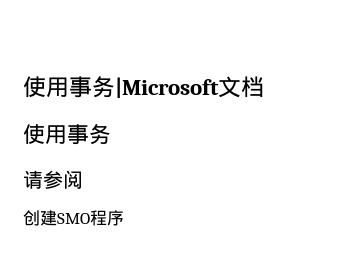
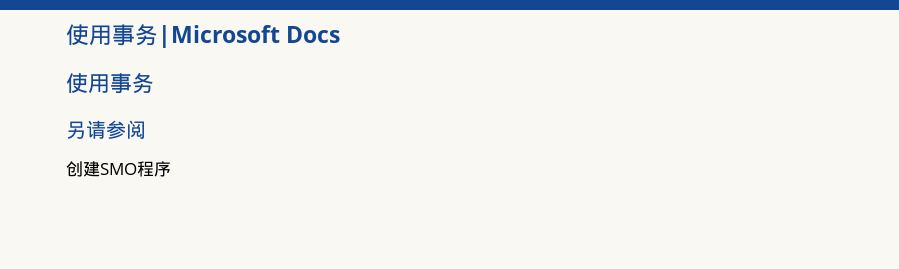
- 使用事务|Microsoft文档
+ 使用事务|Microsoft Docs
- 请参阅
+ 另请参阅

